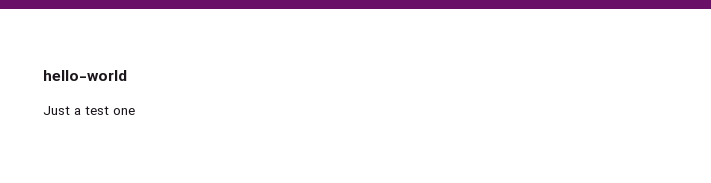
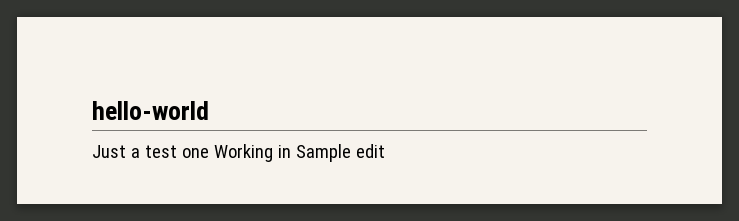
- Just a test one
+ Just a test one Working in Sample edit

